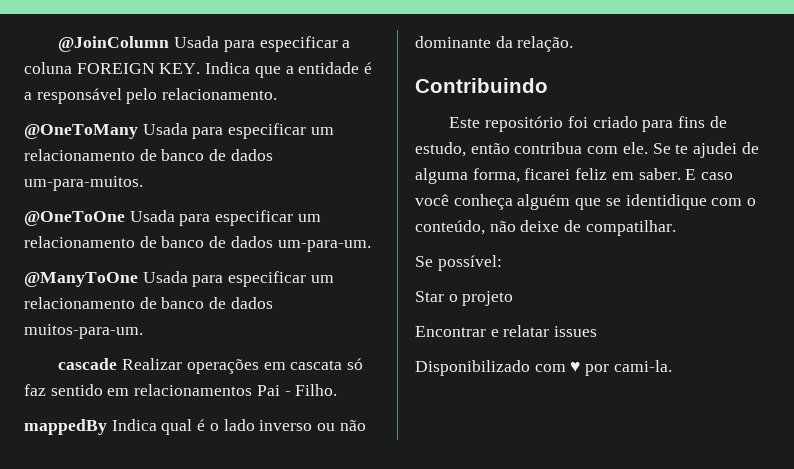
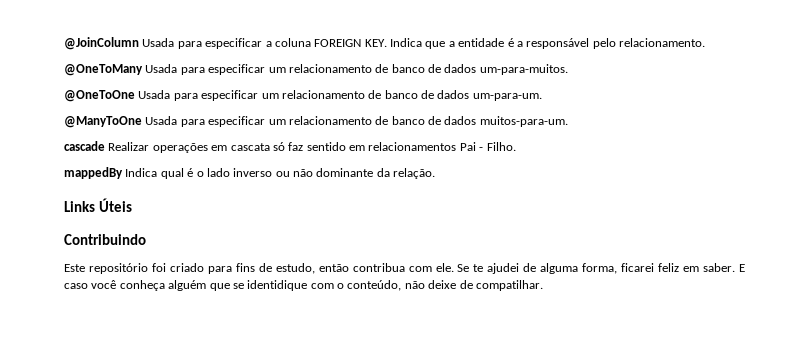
+ Links Úteis
- Se possível:
- Star o projeto
- Encontrar e relatar issues
- Disponibilizado com ♥ por cami-la.

